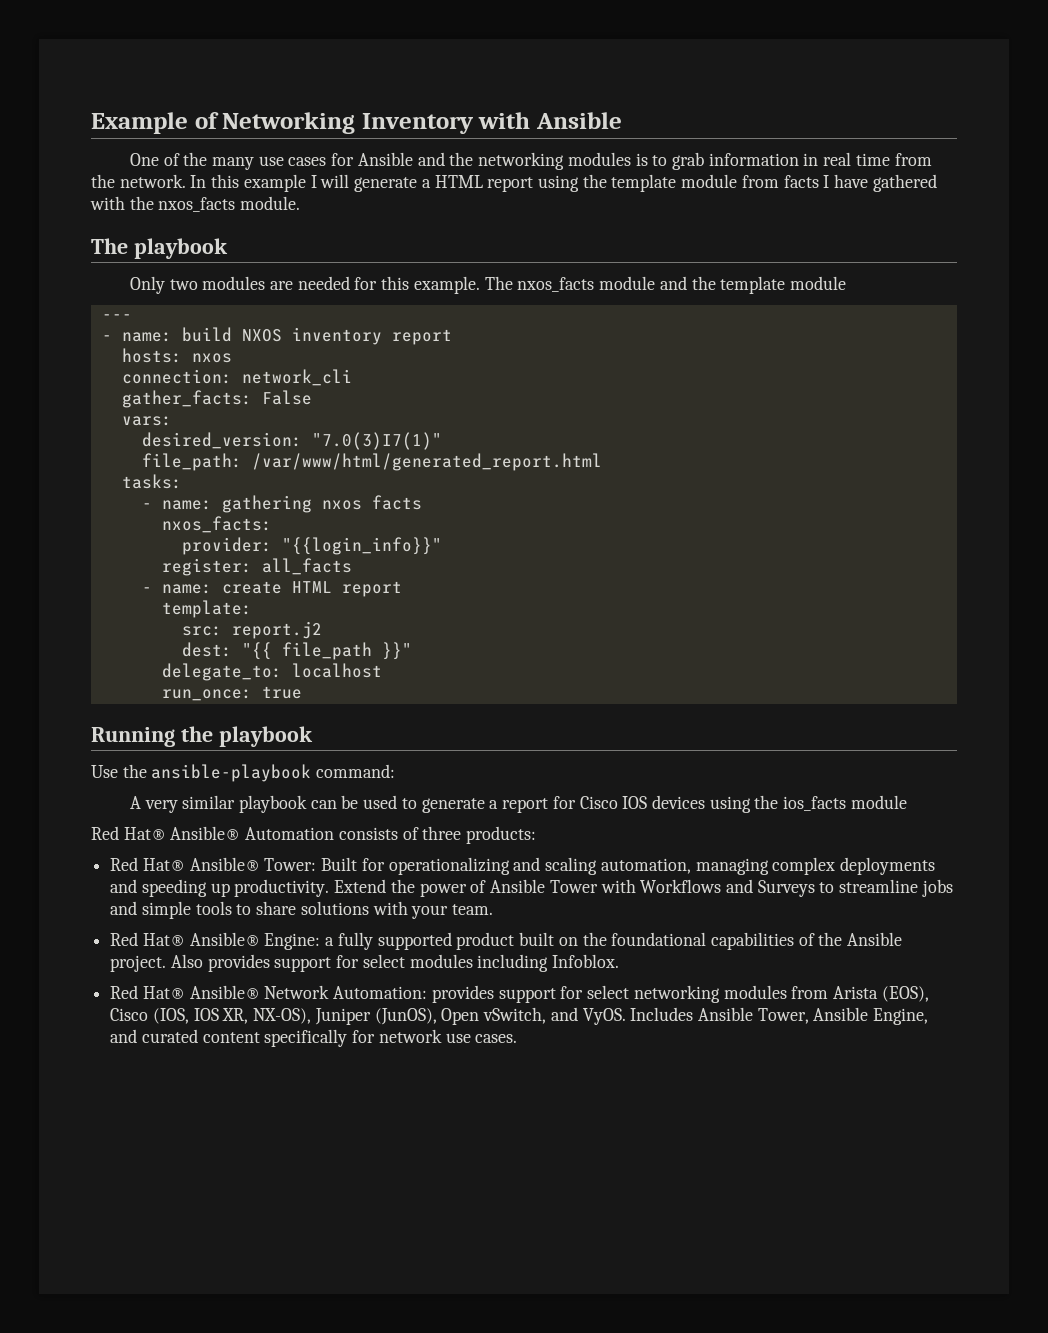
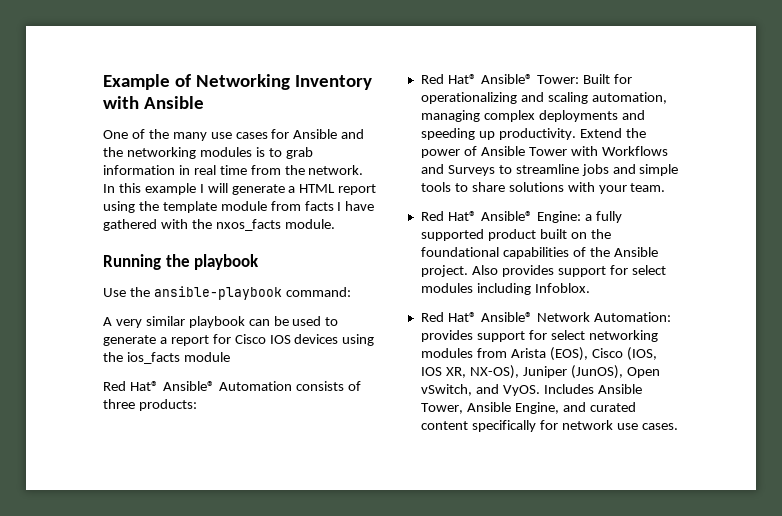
- The playbook
- Only two modules are needed for this example. The nxos_facts module and the template module
- ---
- - name: build NXOS inventory report
- hosts: nxos
- connection: network_cli
- gather_facts: False
- vars:
- desired_version: "7.0(3)I7(1)"
- file_path: /var/www/html/generated_report.html
- tasks:
- - name: gathering nxos facts
- nxos_facts:
- provider: "{{login_info}}"
- register: all_facts
- - name: create HTML report
- template:
- src: report.j2
- dest: "{{ file_path }}"
- delegate_to: localhost
- run_once: true

